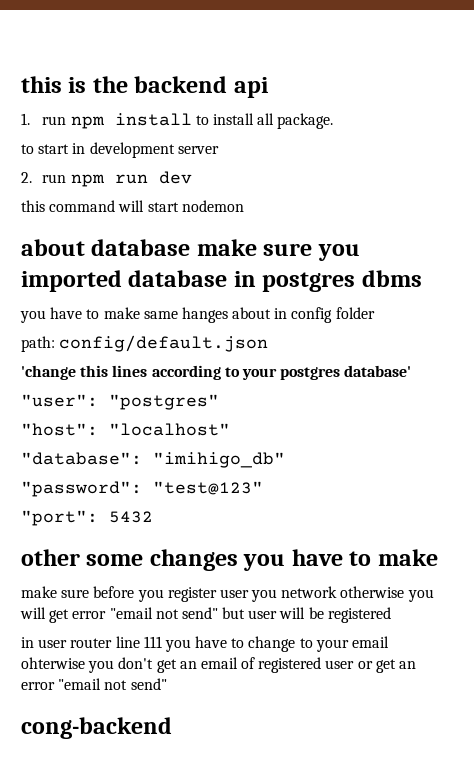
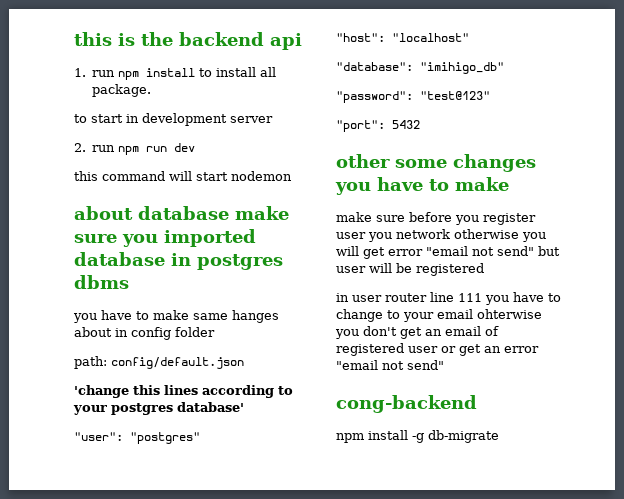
+ npm install -g db-migrate

